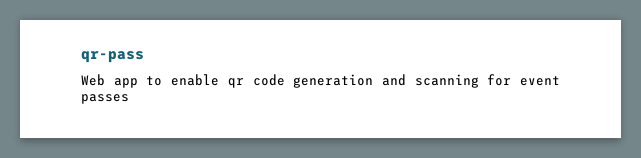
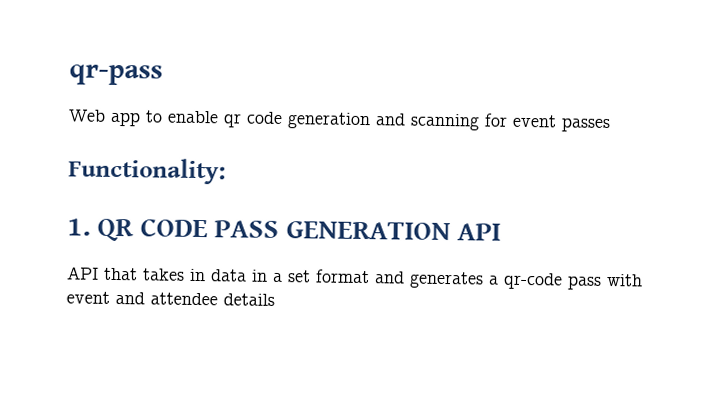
+ Functionality:
+ 1. QR CODE PASS GENERATION API
+ API that takes in data in a set format and generates a qr-code pass with event and attendee details

